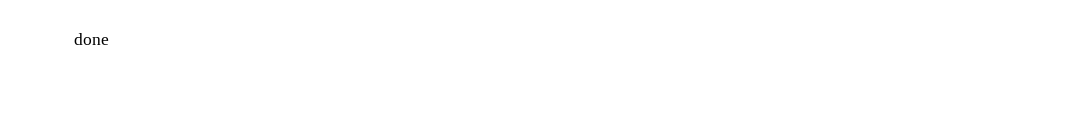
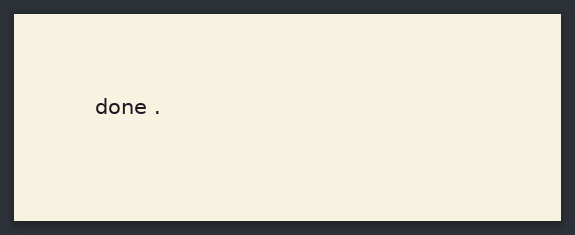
- done
+ done .

